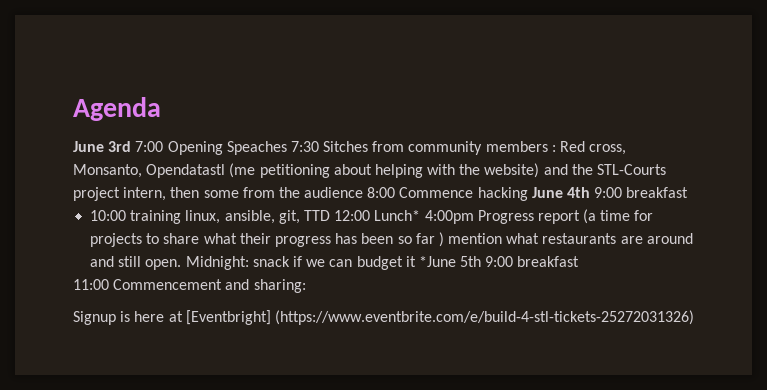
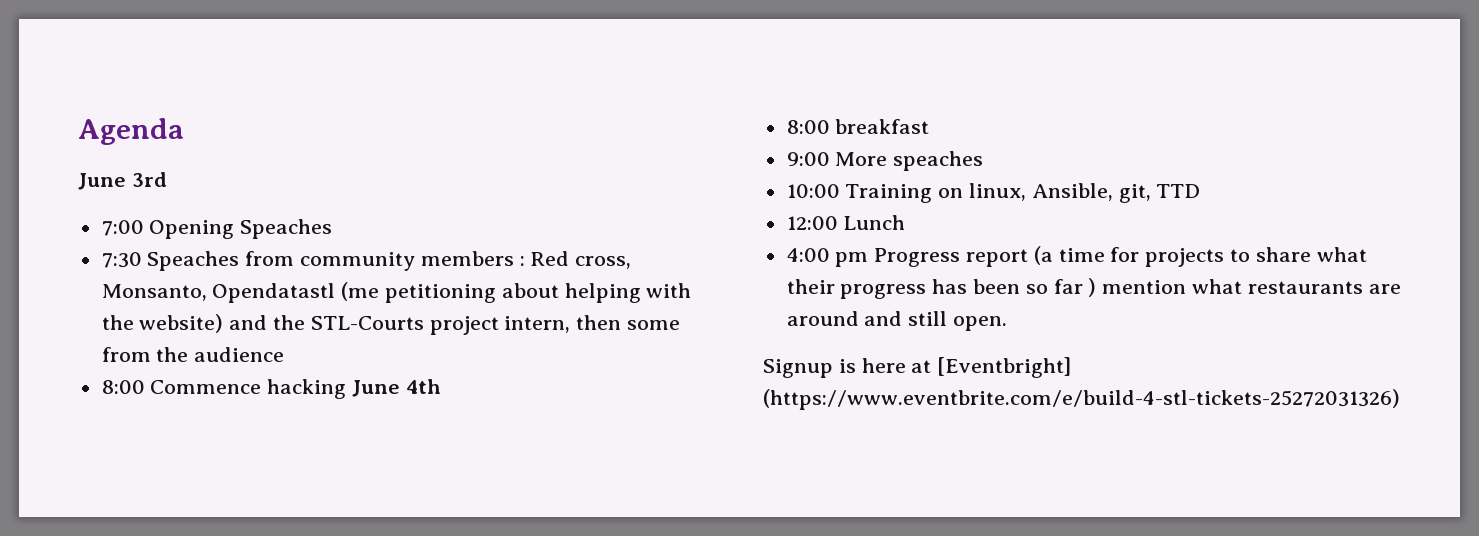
- June 3rd 7:00 Opening Speaches 7:30 Sitches from community members : Red cross, Monsanto, Opendatastl (me petitioning about helping with the website) and the STL-Courts project intern, then some from the audience 8:00 Commence hacking June 4th 9:00 breakfast
- 10:00 training linux, ansible, git, TTD 12:00 Lunch* 4:00pm Progress report (a time for projects to share what their progress has been so far ) mention what restaurants are around and still open. Midnight: snack if we can budget it *June 5th 9:00 breakfast
- 11:00 Commencement and sharing:
+ June 3rd
+ 7:00 Opening Speaches
+ 7:30 Speaches from community members : Red cross, Monsanto, Opendatastl (me petitioning about helping with the website) and the STL-Courts project intern, then some from the audience
+ 8:00 Commence hacking June 4th
+ 8:00 breakfast
+ 9:00 More speaches
+ 10:00 Training on linux, Ansible, git, TTD
+ 12:00 Lunch
+ 4:00 pm Progress report (a time for projects to share what their progress has been so far ) mention what restaurants are around and still open.

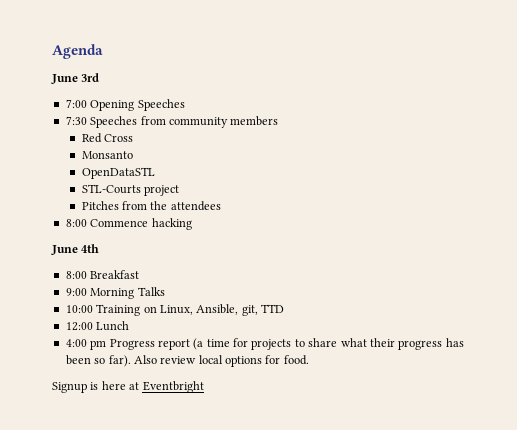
- 7:00 Opening Speaches
+ 7:00 Opening Speeches
- 7:30 Speaches from community members : Red cross, Monsanto, Opendatastl (me petitioning about helping with the website) and the STL-Courts project intern, then some from the audience
+ 7:30 Speeches from community members
+ Red Cross
+ Monsanto
+ OpenDataSTL
+ STL-Courts project
+ Pitches from the attendees
- 8:00 Commence hacking June 4th
+ 8:00 Commence hacking
+ June 4th
- 8:00 breakfast
+ 8:00 Breakfast
- 9:00 More speaches
+ 9:00 Morning Talks
- 10:00 Training on linux, Ansible, git, TTD
+ 10:00 Training on Linux, Ansible, git, TTD
- 4:00 pm Progress report (a time for projects to share what their progress has been so far ) mention what restaurants are around and still open.
+ 4:00 pm Progress report (a time for projects to share what their progress has been so far). Also review local options for food.
- Signup is here at [Eventbright] (https://www.eventbrite.com/e/build-4-stl-tickets-25272031326)
+ Signup is here at Eventbright

